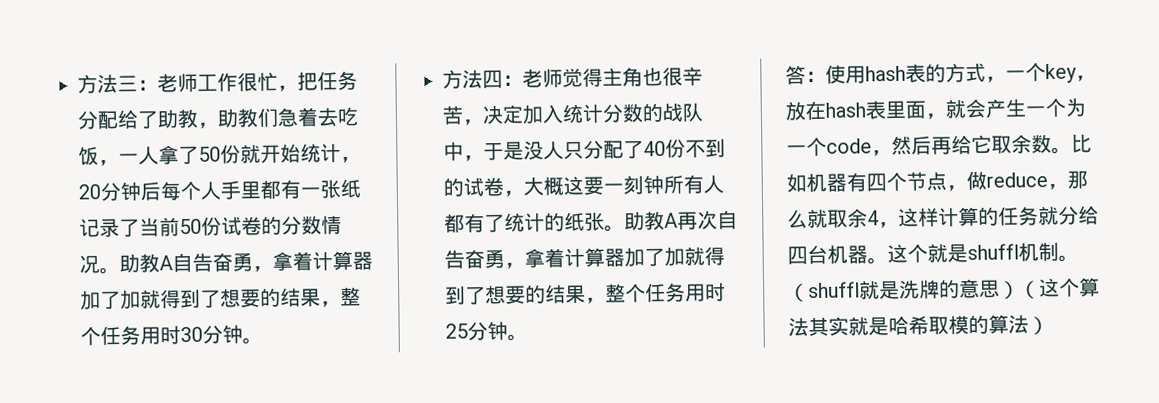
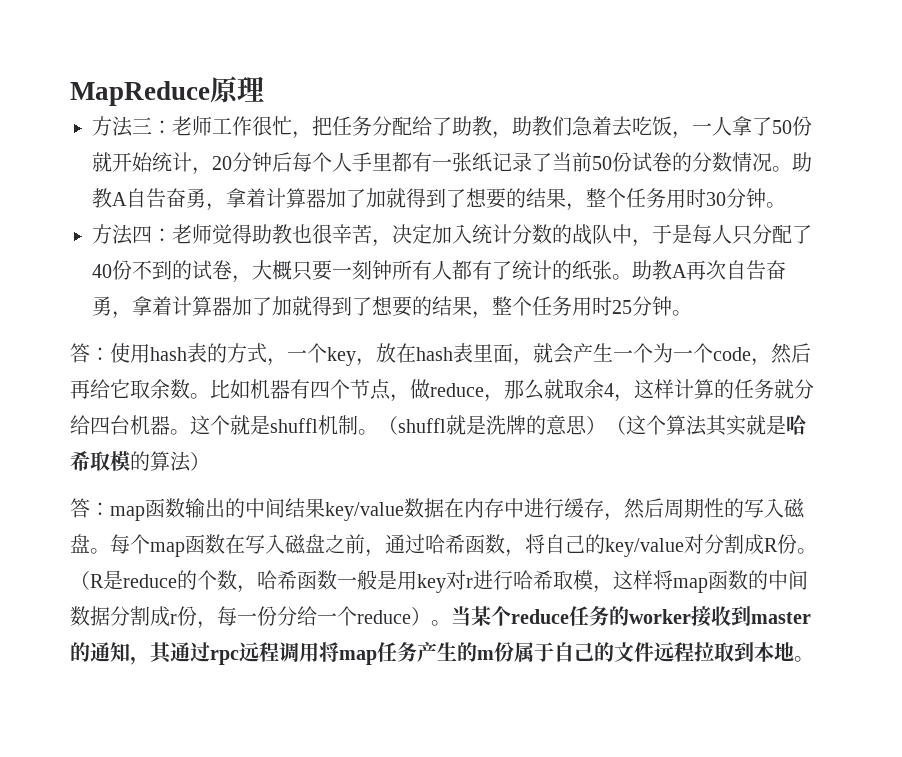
+ MapReduce原理
- 方法四：老师觉得主角也很辛苦，决定加入统计分数的战队中，于是没人只分配了40份不到的试卷，大概这要一刻钟所有人都有了统计的纸张。
+ 方法四：老师觉得助教也很辛苦，决定加入统计分数的战队中，于是每人只分配了40份不到的试卷，大概只要一刻钟所有人都有了统计的纸张。
+ 答：map函数输出的中间结果key/value数据在内存中进行缓存，然后周期性的写入磁盘。每个map函数在写入磁盘之前，通过哈希函数，将自己的key/value对分割成R份。（R是reduce的个数，哈希函数一般是用key对r进行哈希取模，这样将map函数的中间数据分割成r份，每一份分给一个reduce）。当某个reduce任务的worker接收到master的通知，其通过rpc远程调用将map任务产生的m份属于自己的文件远程拉取到本地。

